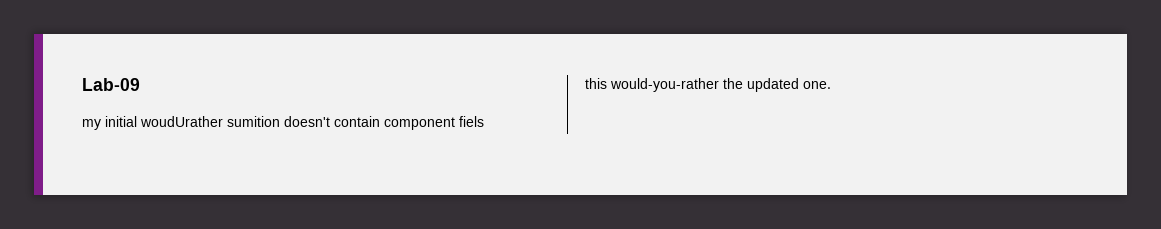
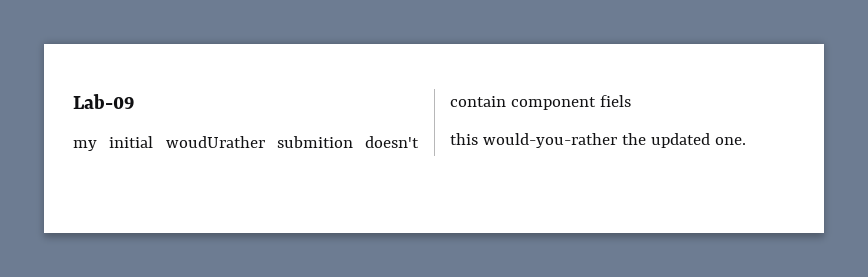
- my initial woudUrather sumition doesn't contain component fiels
+ my initial woudUrather submition doesn't contain component fiels

